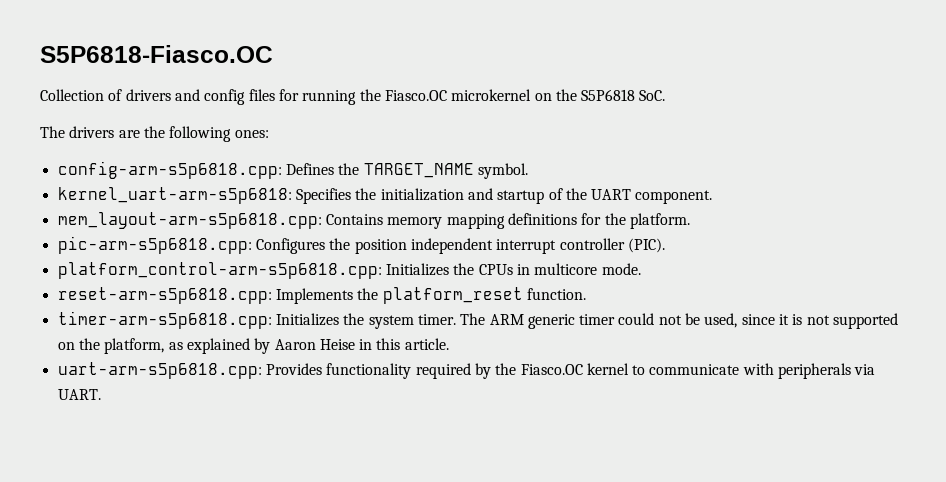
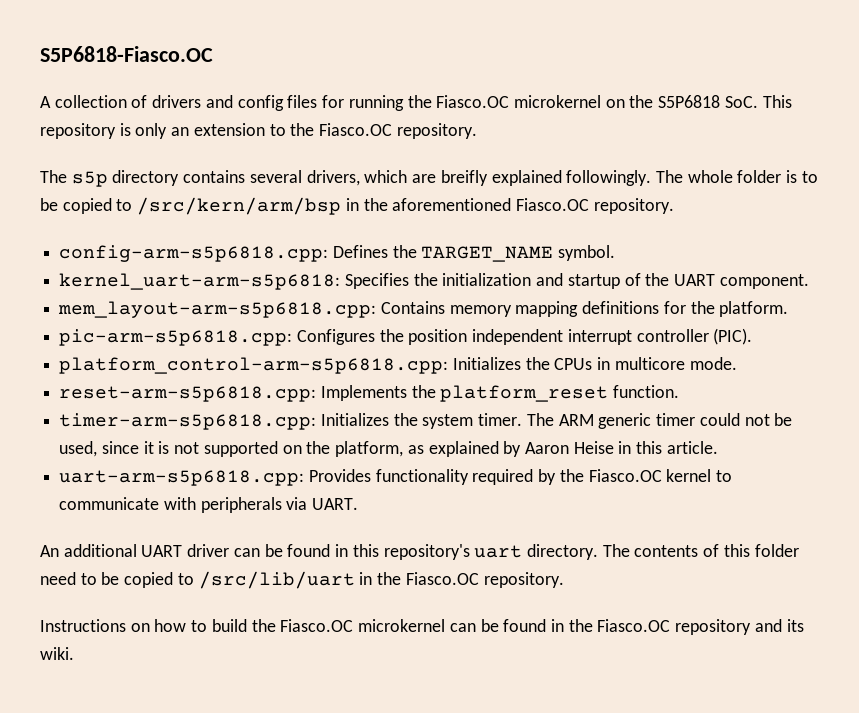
- Collection of drivers and config files for running the Fiasco.OC microkernel on the S5P6818 SoC.
- The drivers are the following ones:
+ A collection of drivers and config files for running the Fiasco.OC microkernel on the S5P6818 SoC. This repository is only an extension to the Fiasco.OC repository.
+ The s5p directory contains several drivers, which are breifly explained followingly. The whole folder is to be copied to /src/kern/arm/bsp in the aforementioned Fiasco.OC repository.
+ An additional UART driver can be found in this repository's uart directory. The contents of this folder need to be copied to /src/lib/uart in the Fiasco.OC repository.
+ Instructions on how to build the Fiasco.OC microkernel can be found in the Fiasco.OC repository and its wiki.

